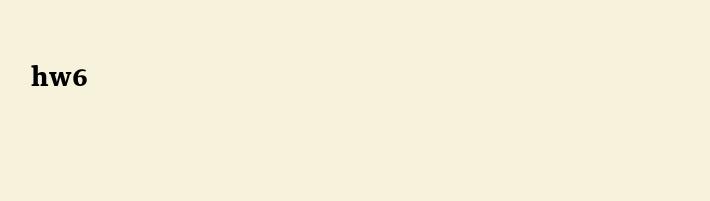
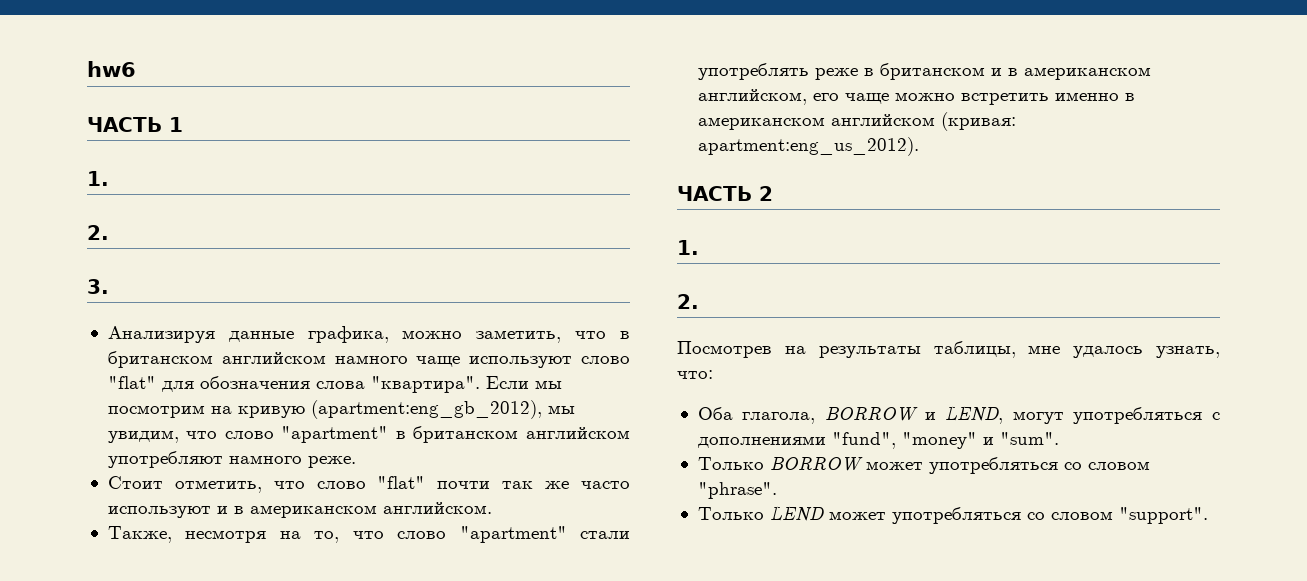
+ ЧАСТЬ 1
+ 1.
+ 2.
+ 3.
+ Анализируя данные графика, можно заметить, что в британском английском намного чаще используют слово "flat" для обозначения слова "квартира". Если мы посмотрим на кривую (apartment:eng_gb_2012), мы увидим, что слово "apartment" в британском английском употребляют намного реже.
+ Стоит отметить, что слово "flat" почти так же часто используют и в американском английском.
+ Также, несмотря на то, что слово "apartment" стали употреблять реже в британском и в американском английском, его чаще можно встретить именно в американском английском (кривая: apartment:eng_us_2012).
+ ЧАСТЬ 2
+ 1.
+ 2.
+ Посмотрев на результаты таблицы, мне удалось узнать, что:
+ Оба глагола, BORROW и LEND, могут употребляться с дополнениями "fund", "money" и "sum".
+ Только BORROW может употребляться со словом "phrase".
+ Только LEND может употребляться со словом "support".

